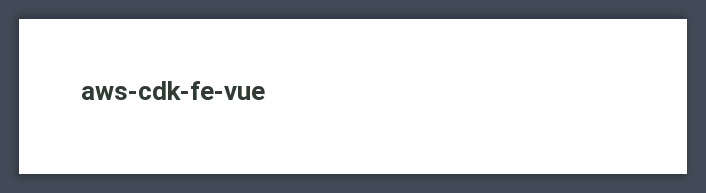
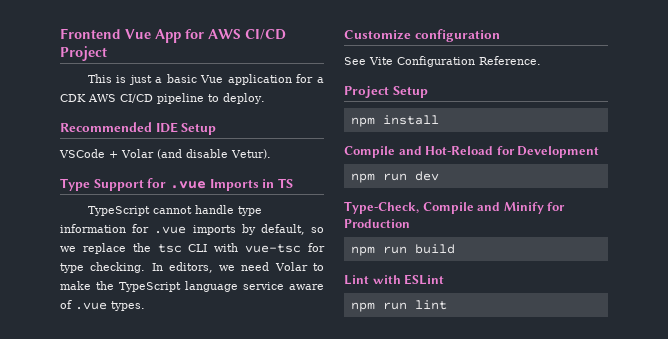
- aws-cdk-fe-vue
+ Frontend Vue App for AWS CI/CD Project
+ This is just a basic Vue application for a CDK AWS CI/CD pipeline to deploy.
+ Recommended IDE Setup
+ VSCode + Volar (and disable Vetur).
+ Type Support for .vue Imports in TS
+ TypeScript cannot handle type information for .vue imports by default, so we replace the tsc CLI with vue-tsc for type checking. In editors, we need Volar to make the TypeScript language service aware of .vue types.
+ Customize configuration
+ See Vite Configuration Reference.
+ Project Setup
+ npm install
+ Compile and Hot-Reload for Development
+ npm run dev
+ Type-Check, Compile and Minify for Production
+ npm run build
+ Lint with ESLint
+ npm run lint

